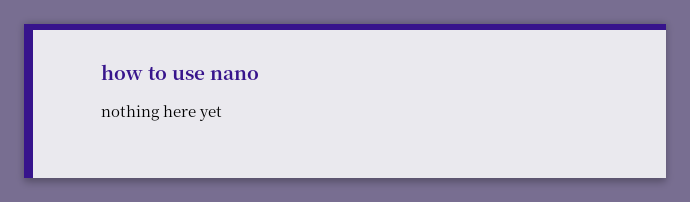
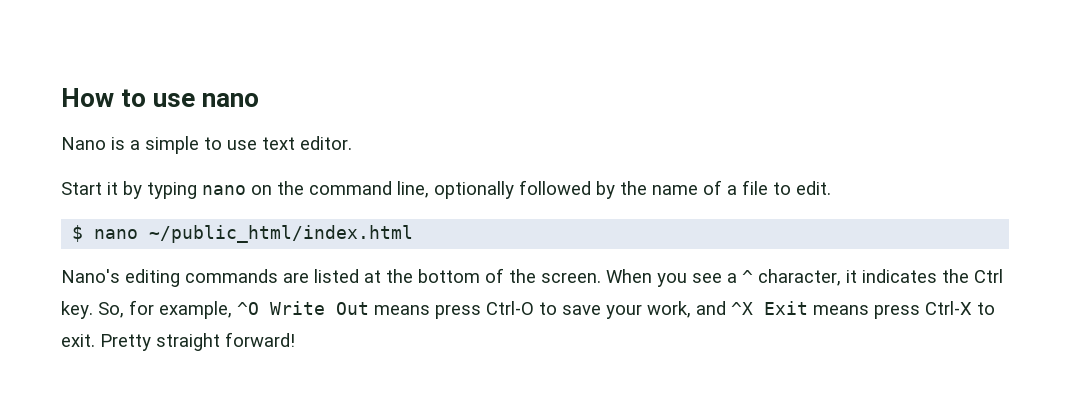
- how to use nano
+ How to use nano
- nothing here yet
+ Nano is a simple to use text editor.
+ Start it by typing nano on the command line, optionally followed by the name of a file to edit.
+ $ nano ~/public_html/index.html
+ Nano's editing commands are listed at the bottom of the screen. When you see a ^ character, it indicates the Ctrl key. So, for example, ^O Write Out means press Ctrl-O to save your work, and ^X Exit means press Ctrl-X to exit. Pretty straight forward!

